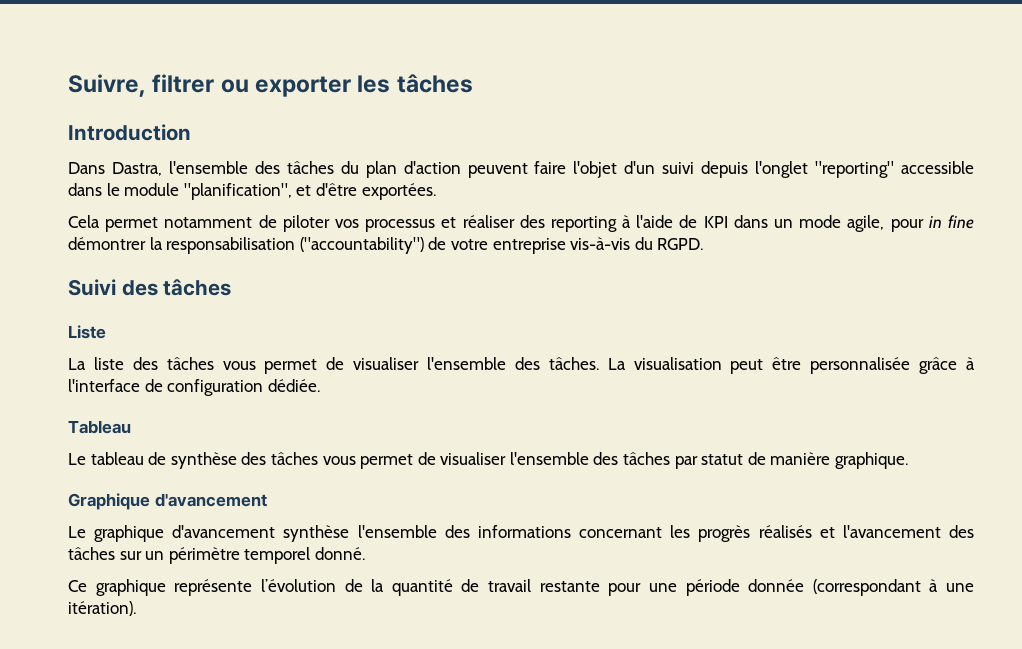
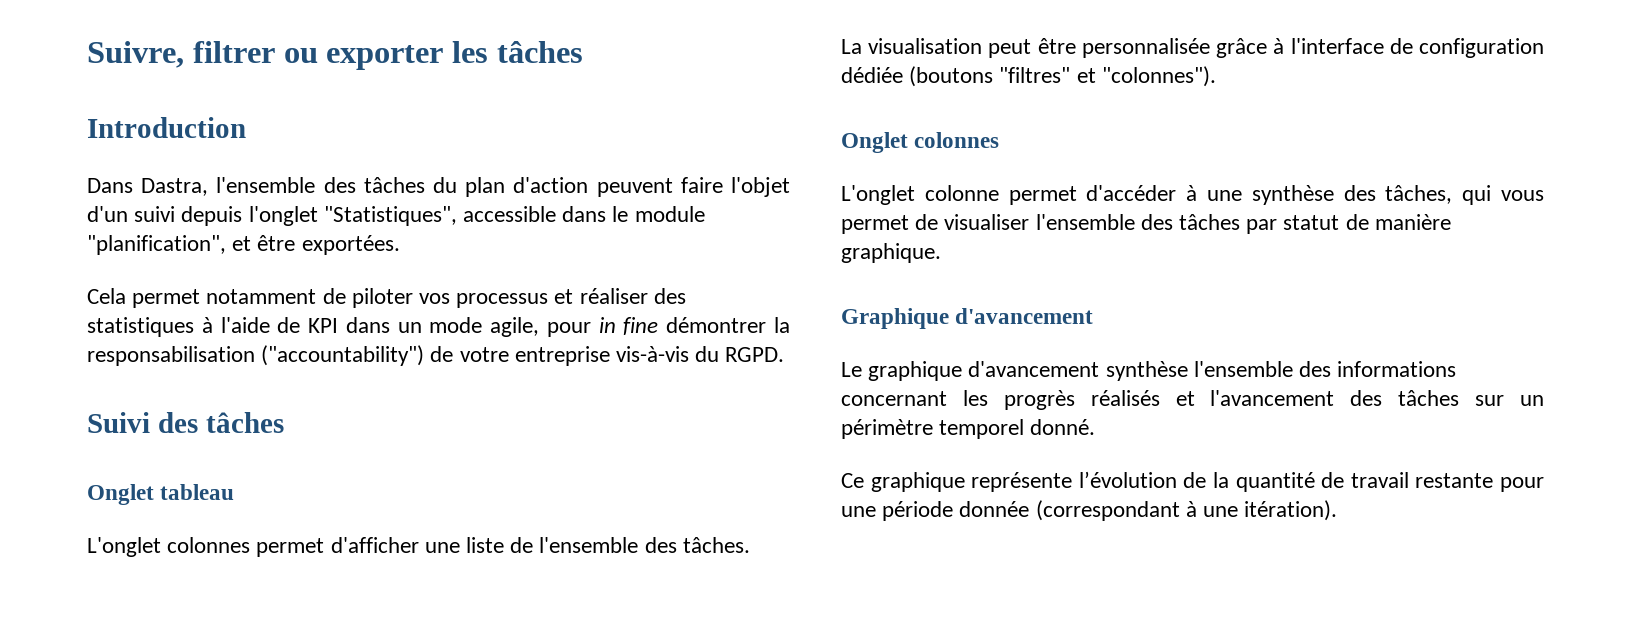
- Dans Dastra, l'ensemble des tâches du plan d'action peuvent faire l'objet d'un suivi depuis l'onglet "reporting" accessible dans le module "planification", et d'être exportées.
+ Dans Dastra, l'ensemble des tâches du plan d'action peuvent faire l'objet d'un suivi depuis l'onglet "Statistiques", accessible dans le module "planification", et être exportées.
- Cela permet notamment de piloter vos processus et réaliser des reporting à l'aide de KPI dans un mode agile, pour in fine démontrer la responsabilisation ("accountability") de votre entreprise vis-à-vis du RGPD.
+ Cela permet notamment de piloter vos processus et réaliser des statistiques à l'aide de KPI dans un mode agile, pour in fine démontrer la responsabilisation ("accountability") de votre entreprise vis-à-vis du RGPD.
- Liste
- La liste des tâches vous permet de visualiser l'ensemble des tâches. La visualisation peut être personnalisée grâce à l'interface de configuration dédiée.
- Tableau
- Le tableau de synthèse des tâches vous permet de visualiser l'ensemble des tâches par statut de manière graphique.
+ Onglet tableau
+ L'onglet colonnes permet d'afficher une liste de l'ensemble des tâches.
+ La visualisation peut être personnalisée grâce à l'interface de configuration dédiée (boutons "filtres" et "colonnes").
+ Onglet colonnes
+ L'onglet colonne permet d'accéder à une synthèse des tâches, qui vous permet de visualiser l'ensemble des tâches par statut de manière graphique.

